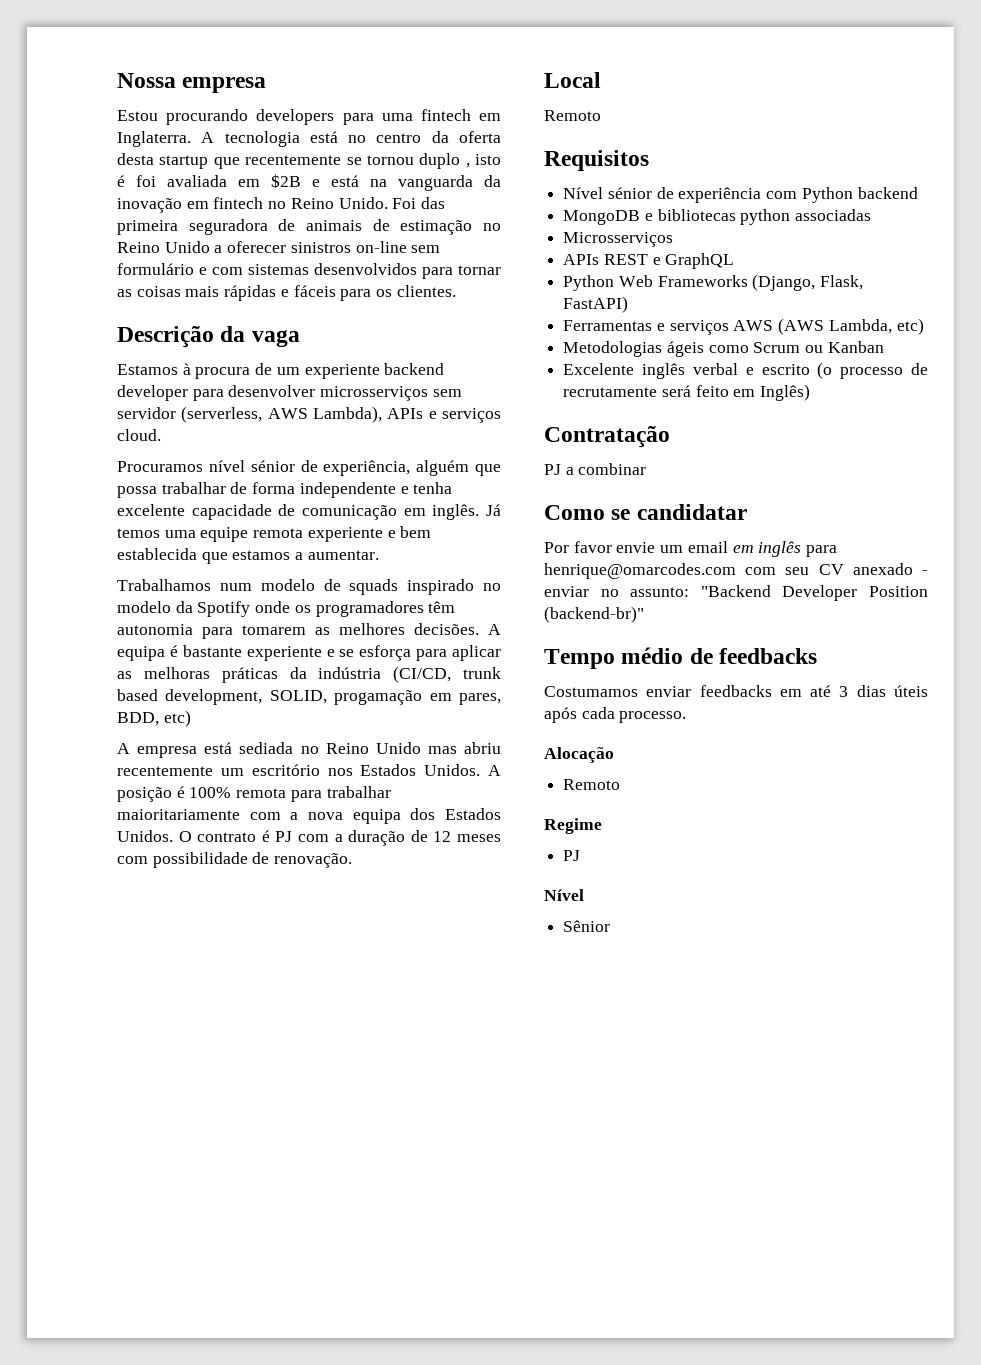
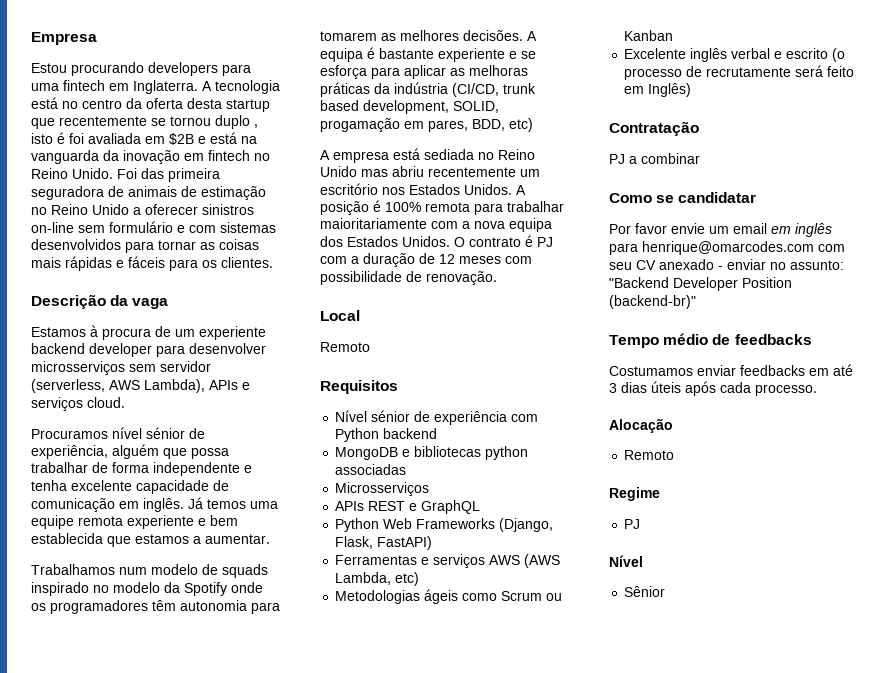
- Nossa empresa
+ Empresa

